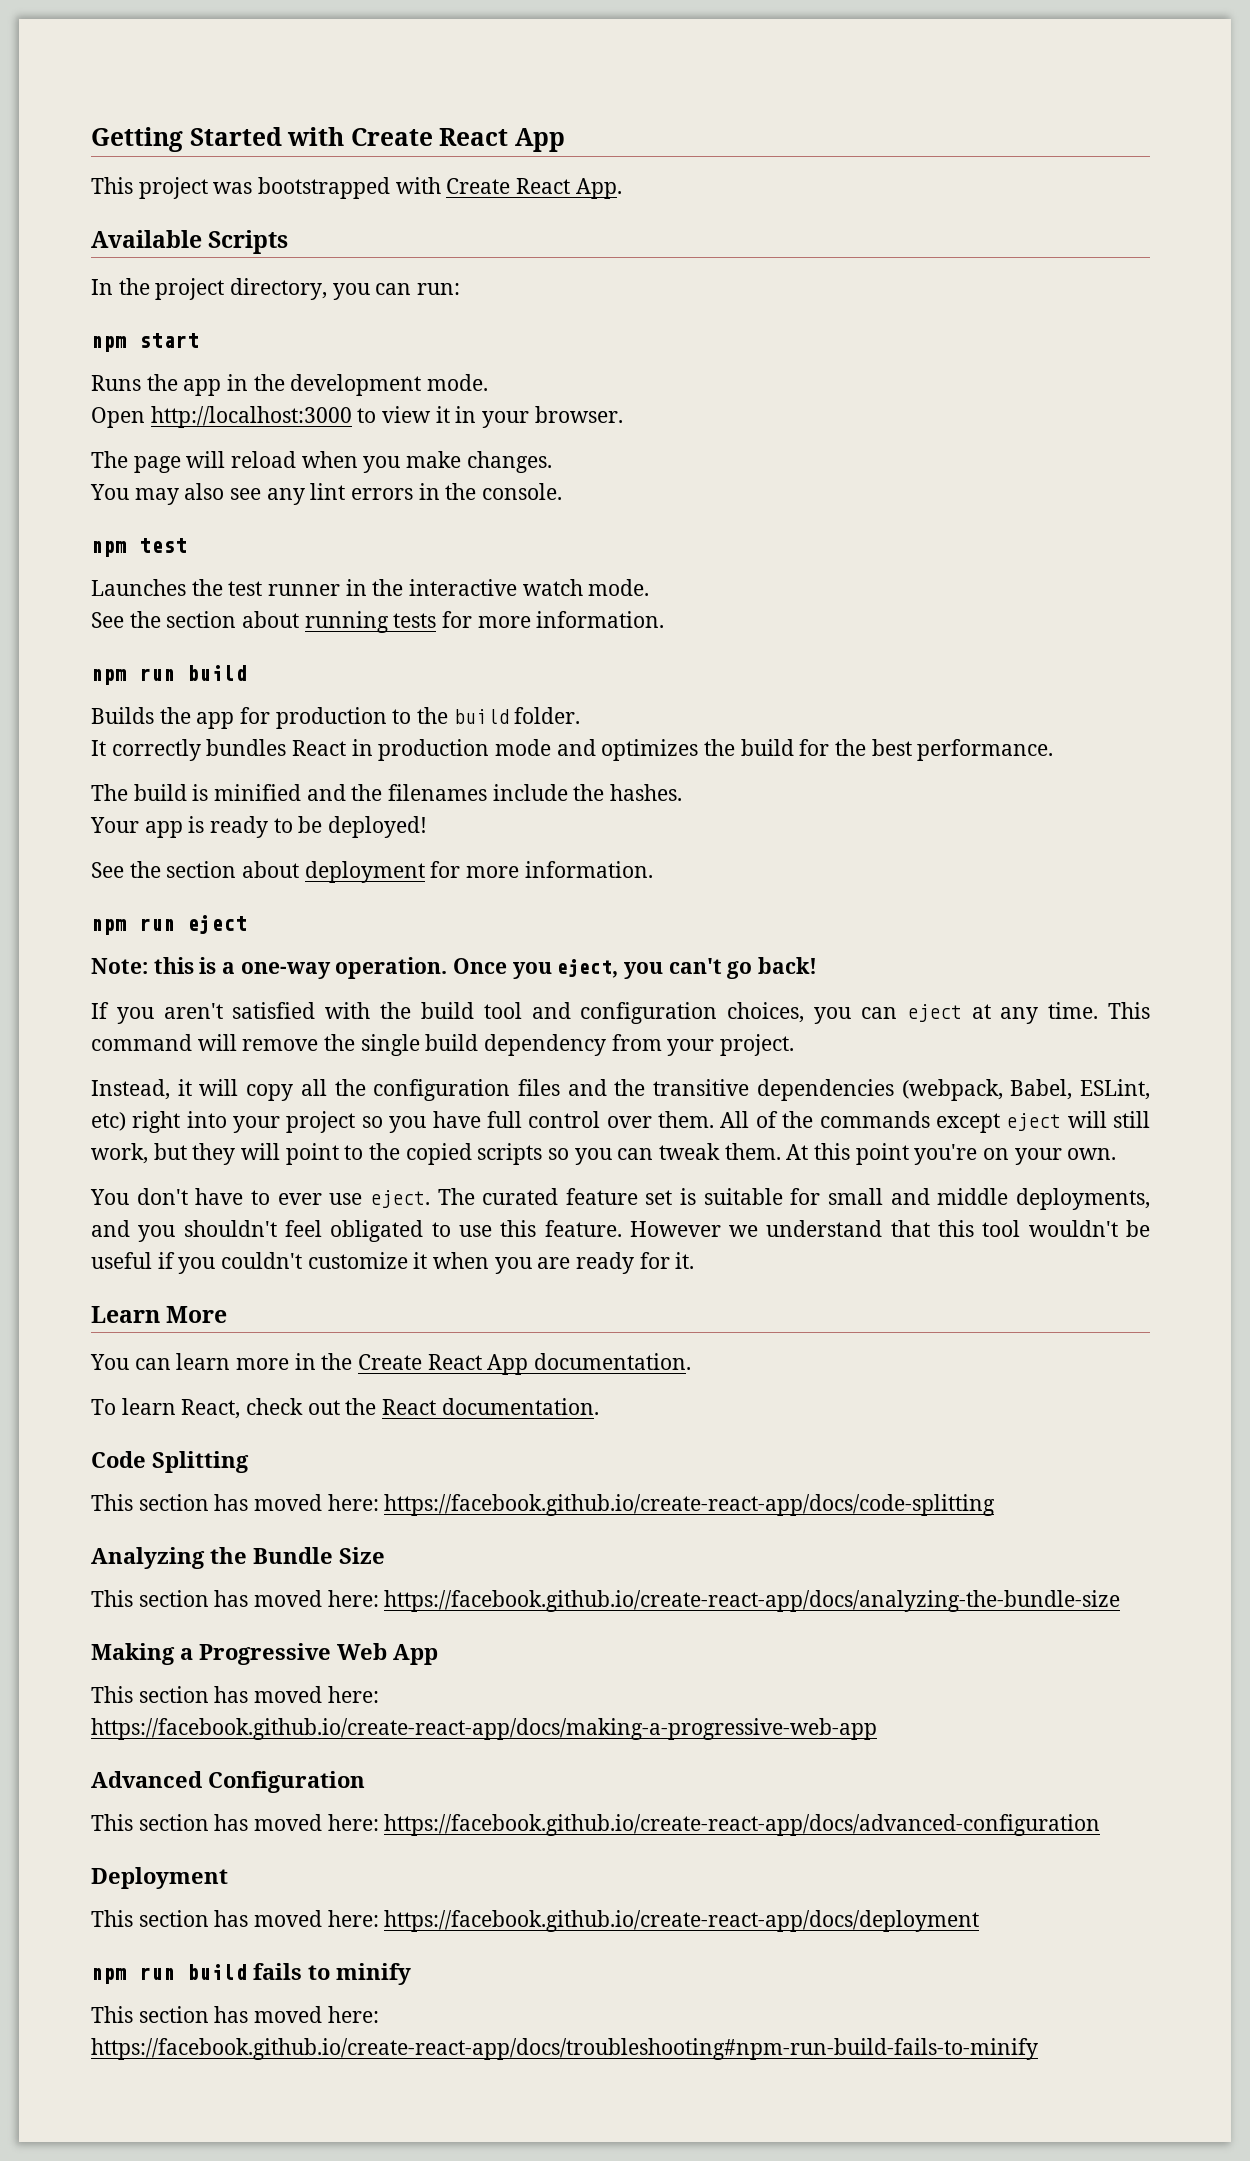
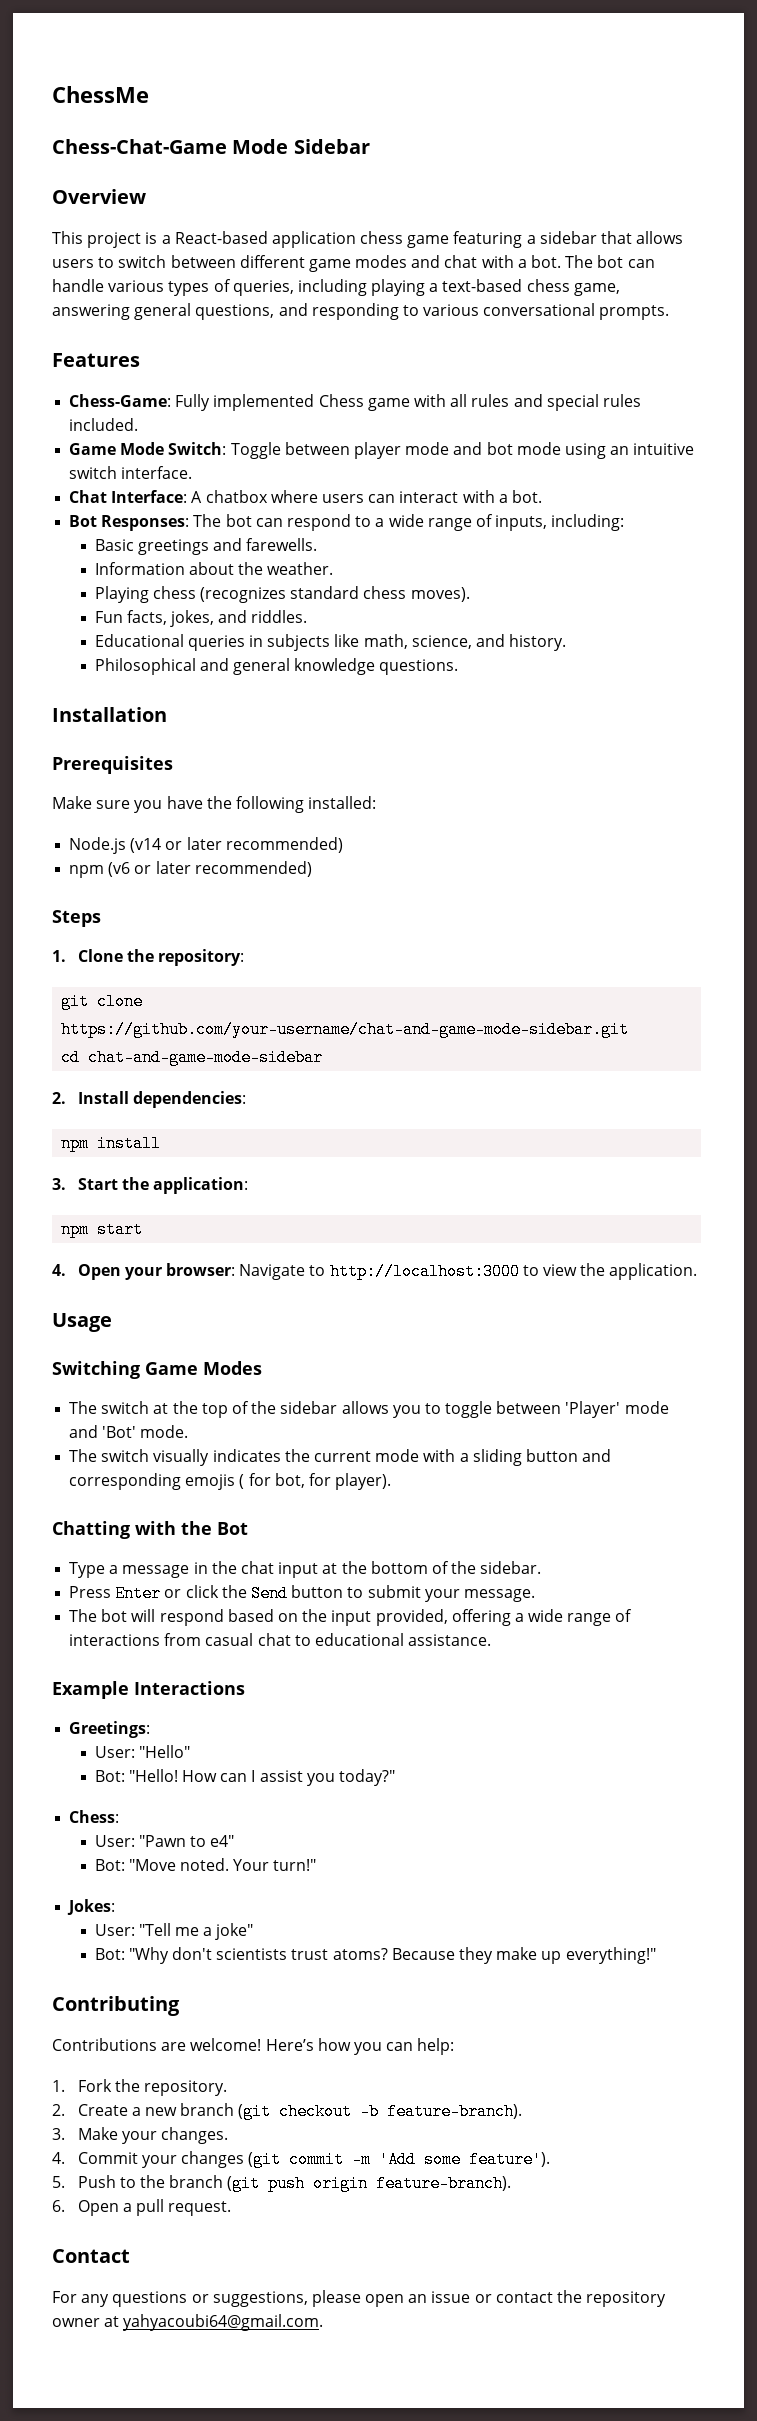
- Getting Started with Create React App
- This project was bootstrapped with Create React App.
- Available Scripts
- In the project directory, you can run:
+ ChessMe
+ Chess-Chat-Game Mode Sidebar
+ Overview
+ This project is a React-based application chess game featuring a sidebar that allows users to switch between different game modes and chat with a bot. The bot can handle various types of queries, including playing a text-based chess game, answering general questions, and responding to various conversational prompts.
+ Features
+ Chess-Game: Fully implemented Chess game with all rules and special rules included.
+ Game Mode Switch: Toggle between player mode and bot mode using an intuitive switch interface.
+ Chat Interface: A chatbox where users can interact with a bot.
+ Bot Responses: The bot can respond to a wide range of inputs, including:
+ Basic greetings and farewells.
+ Information about the weather.
+ Playing chess (recognizes standard chess moves).
+ Fun facts, jokes, and riddles.
+ Educational queries in subjects like math, science, and history.
+ Philosophical and general knowledge questions.
+ Installation
+ Prerequisites
+ Make sure you have the following installed:
+ Node.js (v14 or later recommended)
+ npm (v6 or later recommended)
+ Steps
+ 1. Clone the repository:
+ git clone https://github.com/your-username/chat-and-game-mode-sidebar.git
+ cd chat-and-game-mode-sidebar
+ 2. Install dependencies:
+ npm install
+ 3. Start the application:
  npm start
- Runs the app in the development mode.
- Open http://localhost:3000 to view it in your browser.
- The page will reload when you make changes.
- You may also see any lint errors in the console.
- npm test
- Launches the test runner in the interactive watch mode.
- See the section about running tests for more information.
- npm run build
- Builds the app for production to the build folder.
- It correctly bundles React in production mode and optimizes the build for the best performance.
- The build is minified and the filenames include the hashes.
- Your app is ready to be deployed!
- See the section about deployment for more information.
- npm run eject
- Note: this is a one-way operation. Once you eject, you can't go back!
- If you aren't satisfied with the build tool and configuration choices, you can eject at any time. This command will remove the single build dependency from your project.
- Instead, it will copy all the configuration files and the transitive dependencies (webpack, Babel, ESLint, etc) right into your project so you have full control over them. All of the commands except eject will still work, but they will point to the copied scripts so you can tweak them. At this point you're on your own.
- You don't have to ever use eject. The curated feature set is suitable for small and middle deployments, and you shouldn't feel obligated to use this feature. However we understand that this tool wouldn't be useful if you couldn't customize it when you are ready for it.
- Learn More
- You can learn more in the Create React App documentation.
- To learn React, check out the React documentation.
- Code Splitting
- This section has moved here: https://facebook.github.io/create-react-app/docs/code-splitting
- Analyzing the Bundle Size
- This section has moved here: https://facebook.github.io/create-react-app/docs/analyzing-the-bundle-size
- Making a Progressive Web App
- This section has moved here: https://facebook.github.io/create-react-app/docs/making-a-progressive-web-app
- Advanced Configuration
- This section has moved here: https://facebook.github.io/create-react-app/docs/advanced-configuration
- Deployment
- This section has moved here: https://facebook.github.io/create-react-app/docs/deployment
- npm run build fails to minify
- This section has moved here: https://facebook.github.io/create-react-app/docs/troubleshooting#npm-run-build-fails-to-minify
+ 4. Open your browser: Navigate to http://localhost:3000 to view the application.
+ Usage
+ Switching Game Modes
+ The switch at the top of the sidebar allows you to toggle between 'Player' mode and 'Bot' mode.
+ The switch visually indicates the current mode with a sliding button and corresponding emojis ( for bot, for player).
+ Chatting with the Bot
+ Type a message in the chat input at the bottom of the sidebar.
+ Press Enter or click the Send button to submit your message.
+ The bot will respond based on the input provided, offering a wide range of interactions from casual chat to educational assistance.
+ Example Interactions
+ Greetings:
+ User: "Hello"
+ Bot: "Hello! How can I assist you today?"
+ Chess:
+ User: "Pawn to e4"
+ Bot: "Move noted. Your turn!"
+ Jokes:
+ User: "Tell me a joke"
+ Bot: "Why don't scientists trust atoms? Because they make up everything!"
+ Contributing
+ Contributions are welcome! Here’s how you can help:
+ 1. Fork the repository.
+ 2. Create a new branch (git checkout -b feature-branch).
+ 3. Make your changes.
+ 4. Commit your changes (git commit -m 'Add some feature').
+ 5. Push to the branch (git push origin feature-branch).
+ 6. Open a pull request.
+ Contact
+ For any questions or suggestions, please open an issue or contact the repository owner at yahyacoubi64@gmail.com.

